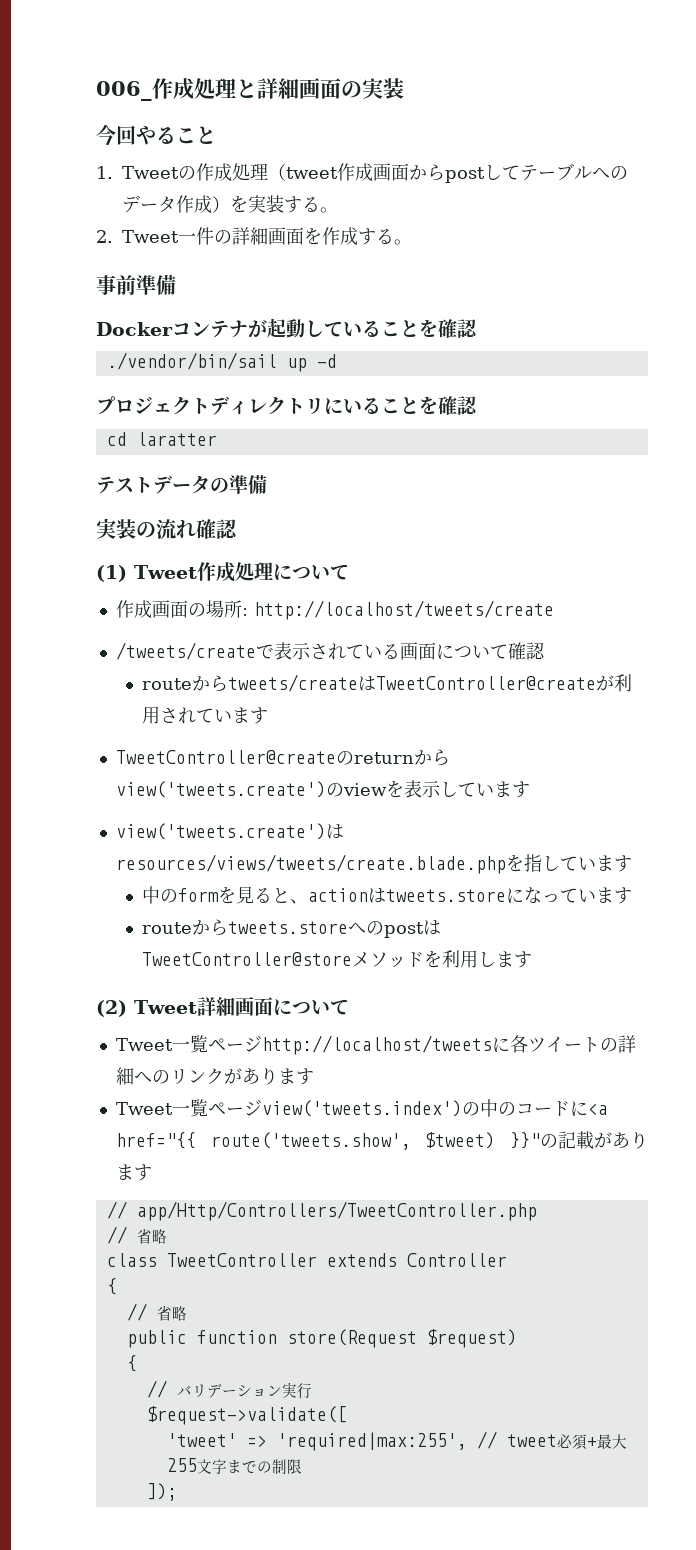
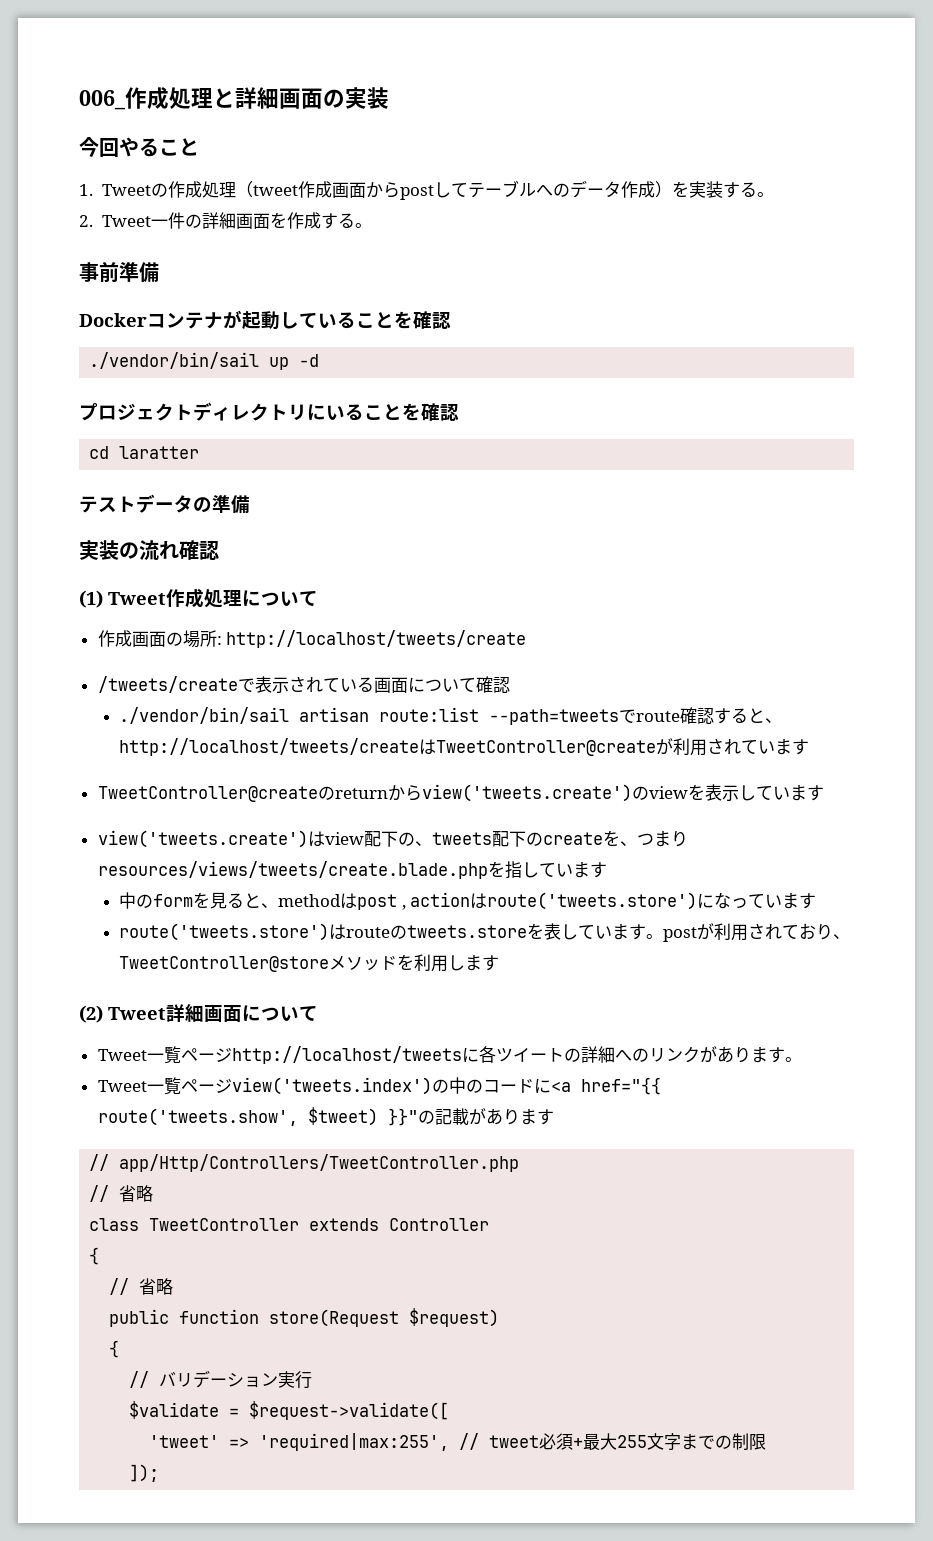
- routeからtweets/createはTweetController@createが利用されています
+ ./vendor/bin/sail artisan route:list --path=tweetsでroute確認すると、http://localhost/tweets/createはTweetController@createが利用されています
- view('tweets.create')はresources/views/tweets/create.blade.phpを指しています
+ view('tweets.create')はview配下の、tweets配下のcreateを、つまりresources/views/tweets/create.blade.phpを指しています
- 中のformを見ると、actionはtweets.storeになっています
- routeからtweets.storeへのpostはTweetController@storeメソッドを利用します
+ 中のformを見ると、methodはpost , actionはroute('tweets.store')になっています
+ route('tweets.store')はrouteのtweets.storeを表しています。postが利用されており、TweetController@storeメソッドを利用します
- Tweet一覧ページhttp://localhost/tweetsに各ツイートの詳細へのリンクがあります
+ Tweet一覧ページhttp://localhost/tweetsに各ツイートの詳細へのリンクがあります。
- $request->validate([
+ $validate = $request->validate([

